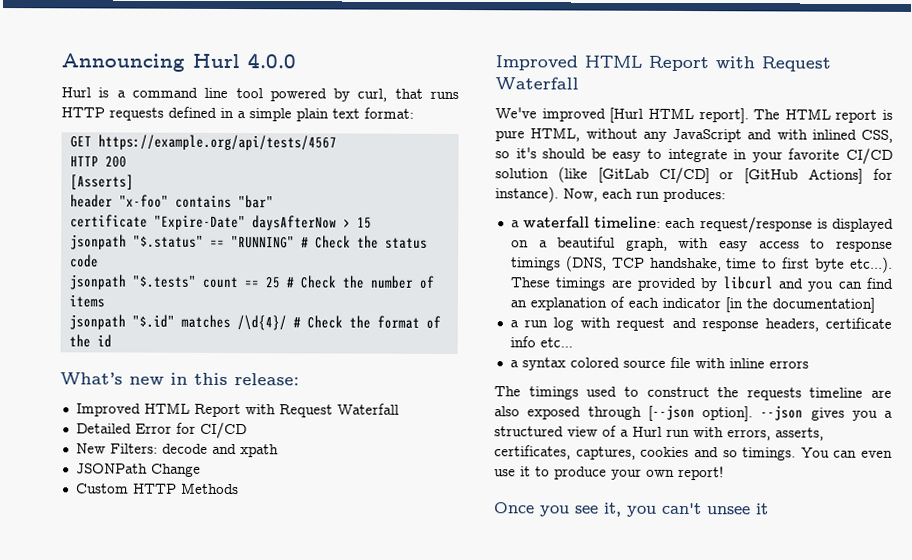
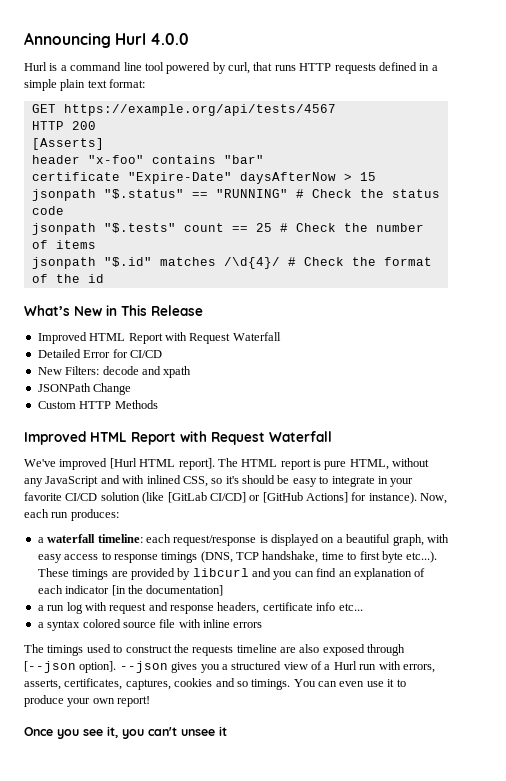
- What’s new in this release:
+ What’s New in This Release

